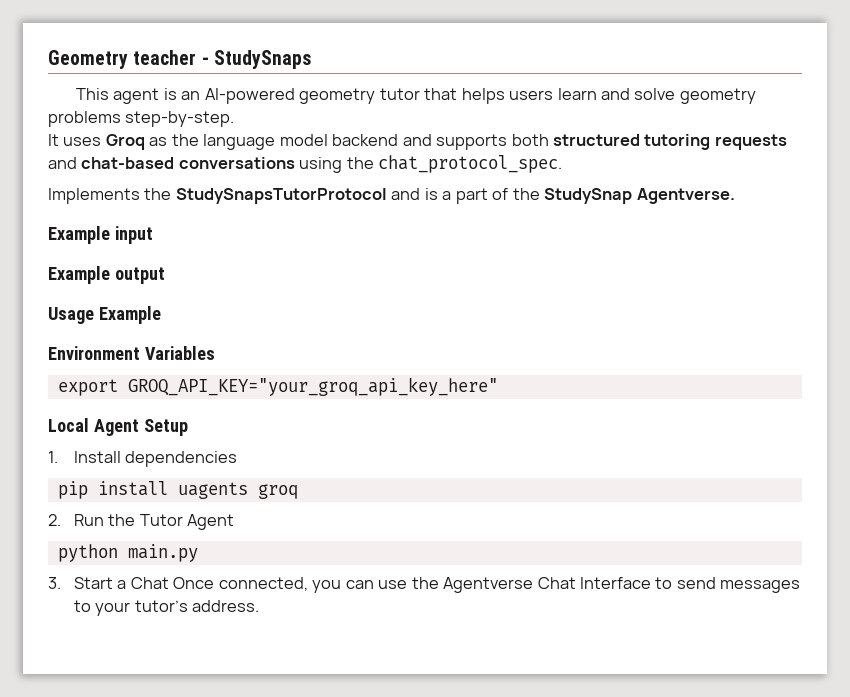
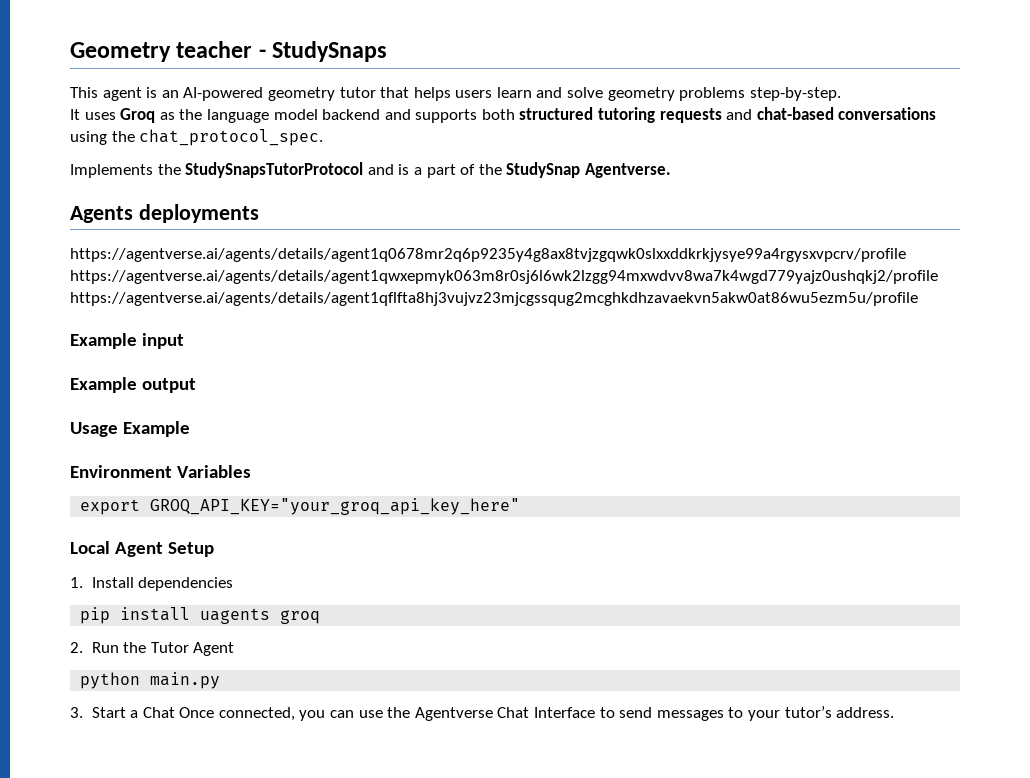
+ Agents deployments
+ https://agentverse.ai/agents/details/agent1q0678mr2q6p9235y4g8ax8tvjzgqwk0slxxddkrkjysye99a4rgysxvpcrv/profile https://agentverse.ai/agents/details/agent1qwxepmyk063m8r0sj6l6wk2lzgg94mxwdvv8wa7k4wgd779yajz0ushqkj2/profile https://agentverse.ai/agents/details/agent1qflfta8hj3vujvz23mjcgssqug2mcghkdhzavaekvn5akw0at86wu5ezm5u/profile

